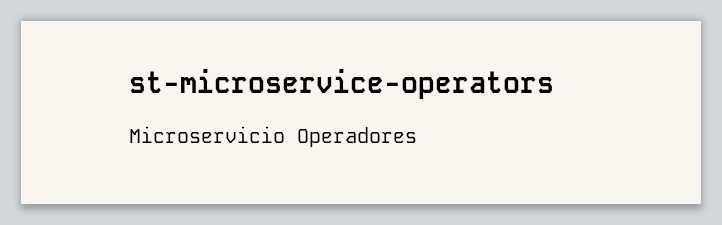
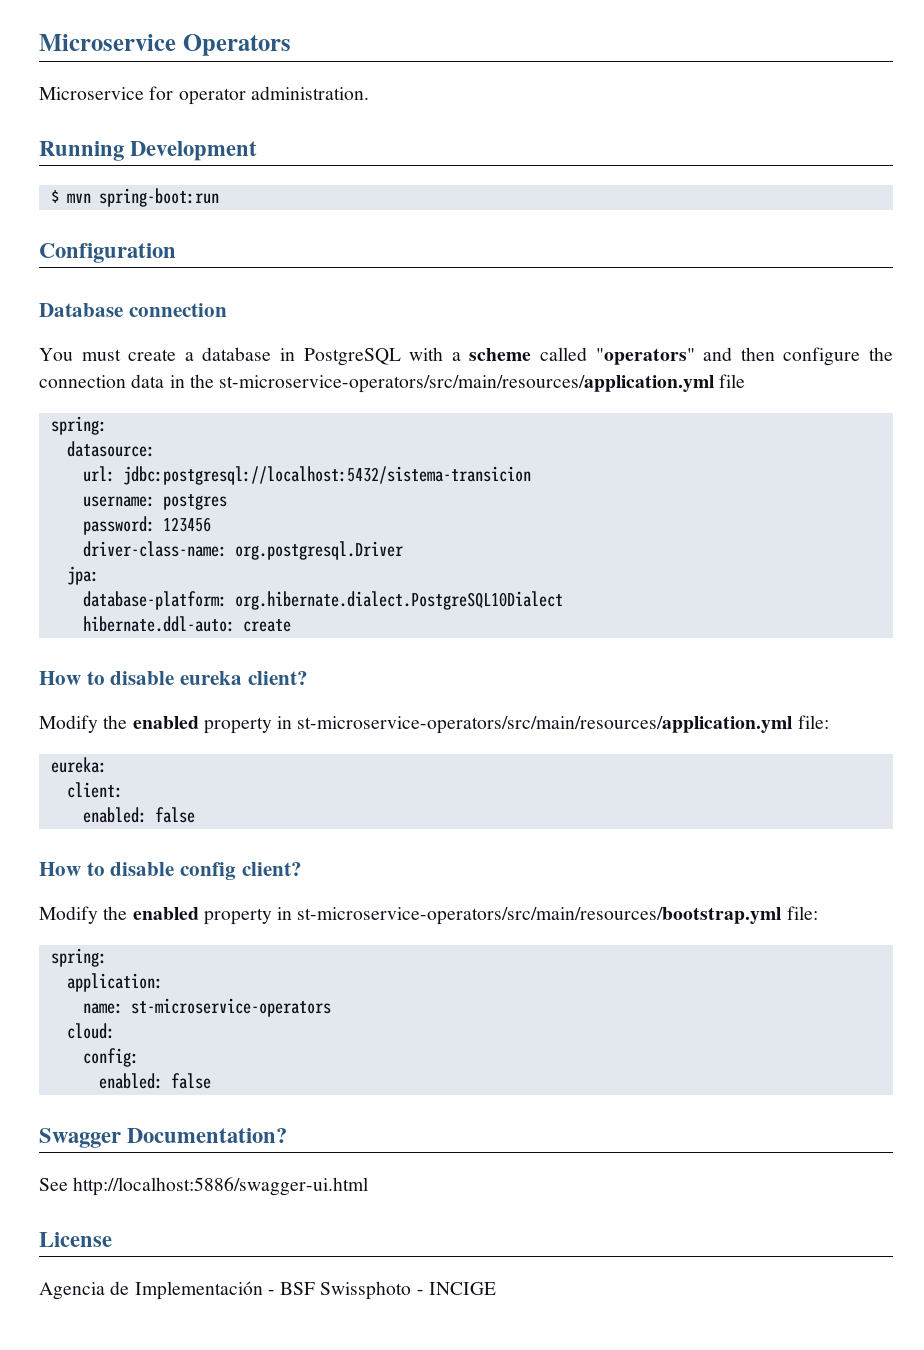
- st-microservice-operators
- Microservicio Operadores
+ Microservice Operators
+ Microservice for operator administration.
+ Running Development
+ $ mvn spring-boot:run
+ Configuration
+ Database connection
+ You must create a database in PostgreSQL with a scheme called "operators" and then configure the connection data in the st-microservice-operators/src/main/resources/application.yml file
+ spring:
+ datasource:
+ url: jdbc:postgresql://localhost:5432/sistema-transicion
+ username: postgres
+ password: 123456
+ driver-class-name: org.postgresql.Driver
+ jpa:
+ database-platform: org.hibernate.dialect.PostgreSQL10Dialect
+ hibernate.ddl-auto: create
+ How to disable eureka client?
+ Modify the enabled property in st-microservice-operators/src/main/resources/application.yml file:
+ eureka:
+ client:
+ enabled: false
+ How to disable config client?
+ Modify the enabled property in st-microservice-operators/src/main/resources/bootstrap.yml file:
+ spring:
+ application:
+ name: st-microservice-operators
+ cloud:
+ config:
+ enabled: false
+ Swagger Documentation?
+ See http://localhost:5886/swagger-ui.html
+ License
+ Agencia de Implementación - BSF Swissphoto - INCIGE

